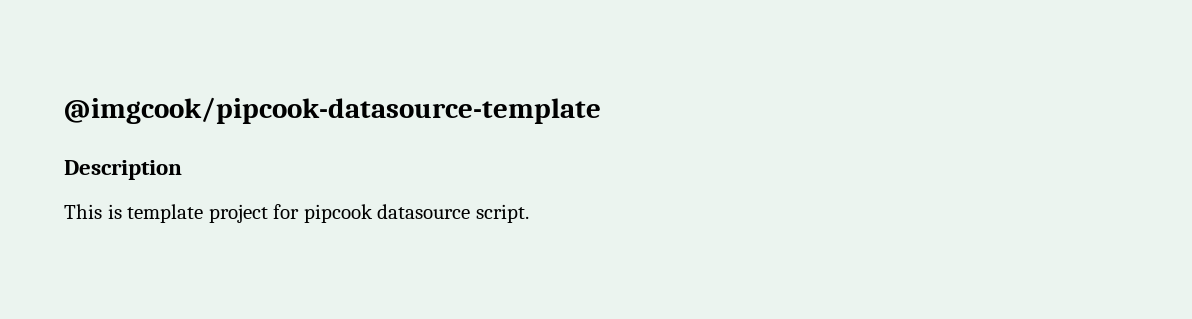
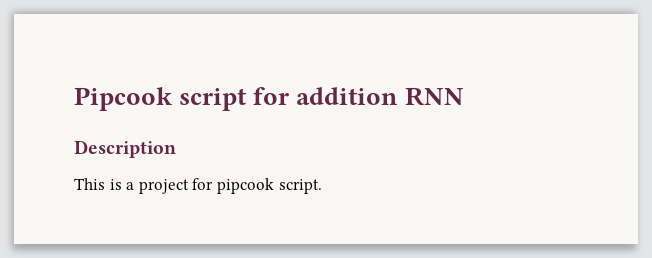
- @imgcook/pipcook-datasource-template
+ Pipcook script for addition RNN
- This is template project for pipcook datasource script.
+ This is a project for pipcook script.

